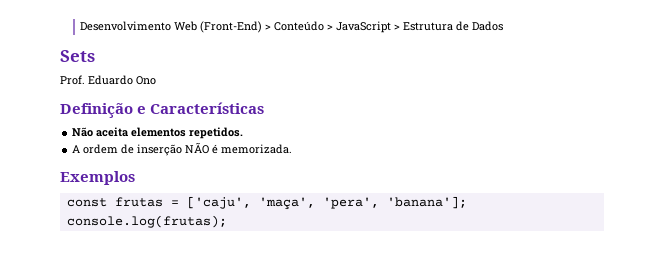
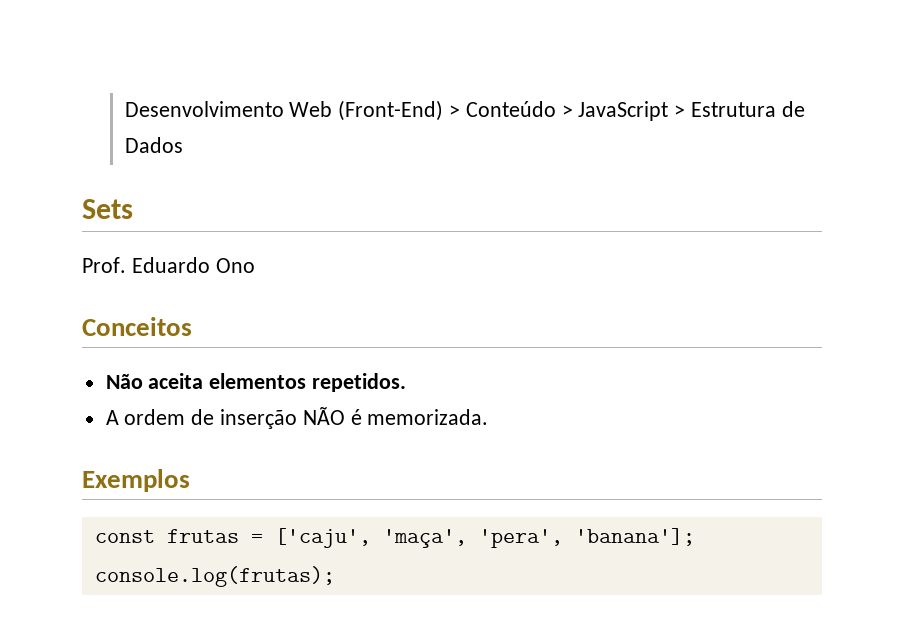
- Definição e Características
+ Conceitos

